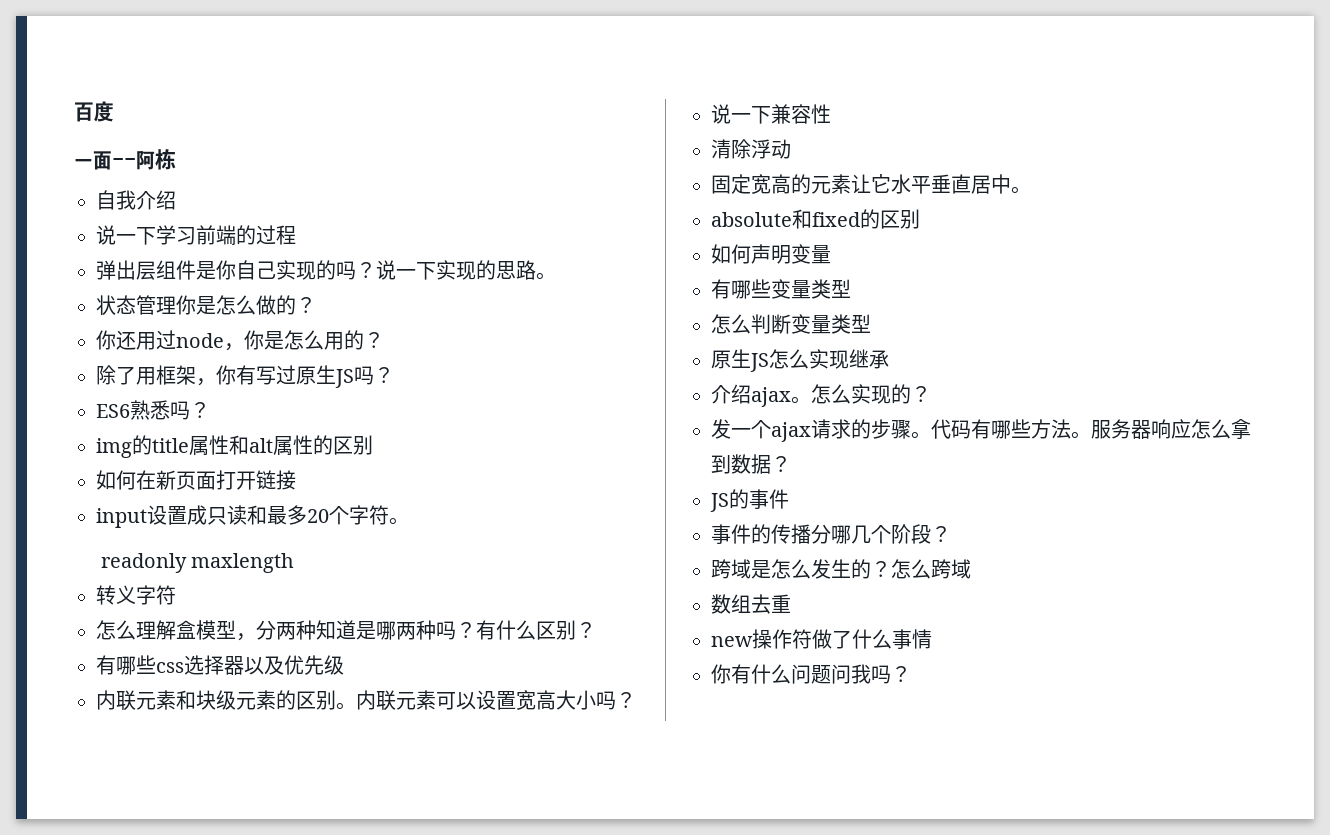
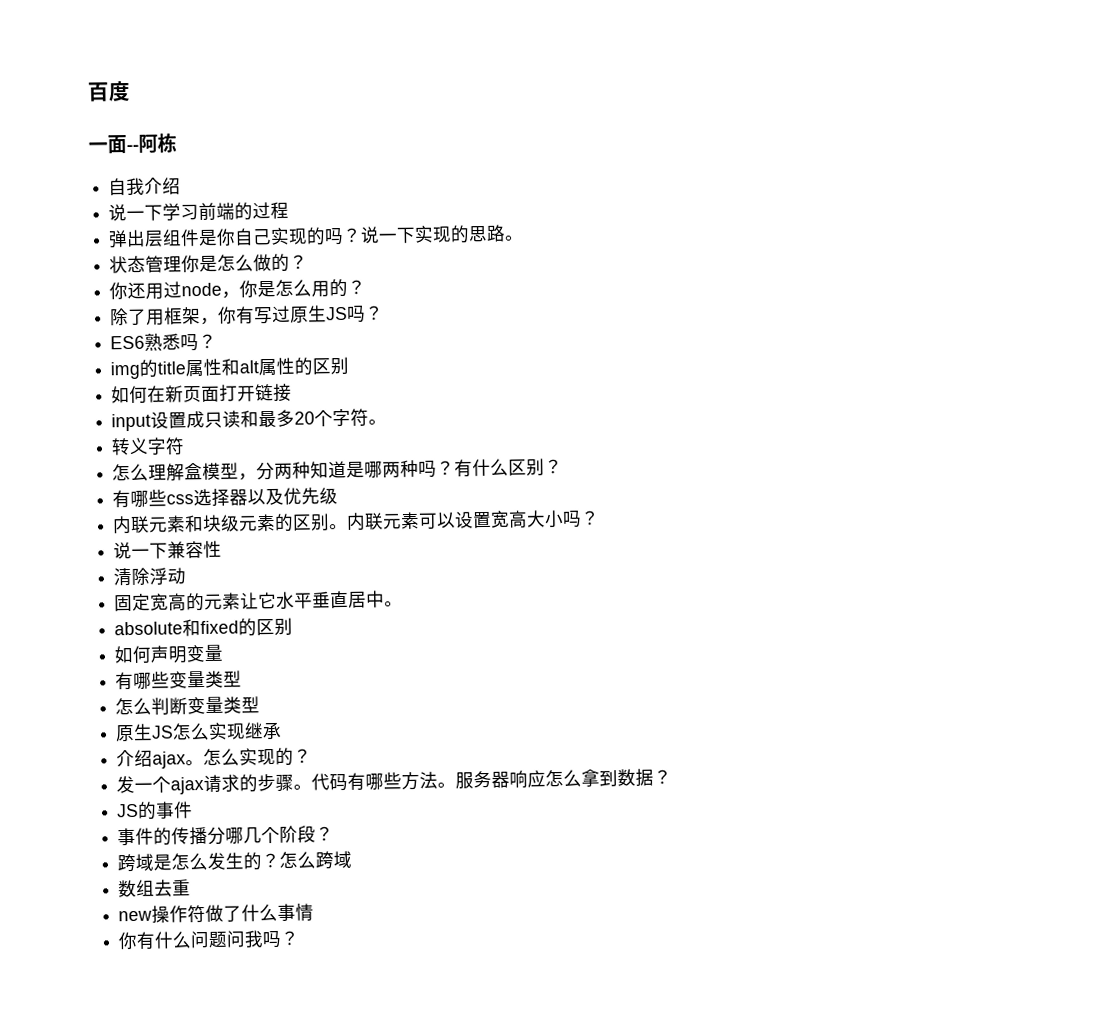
- readonly maxlength

